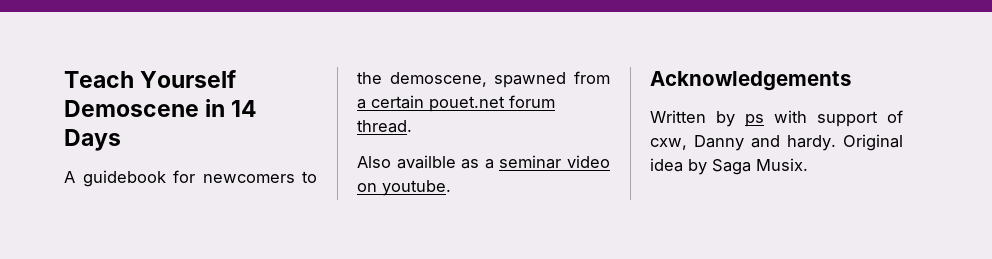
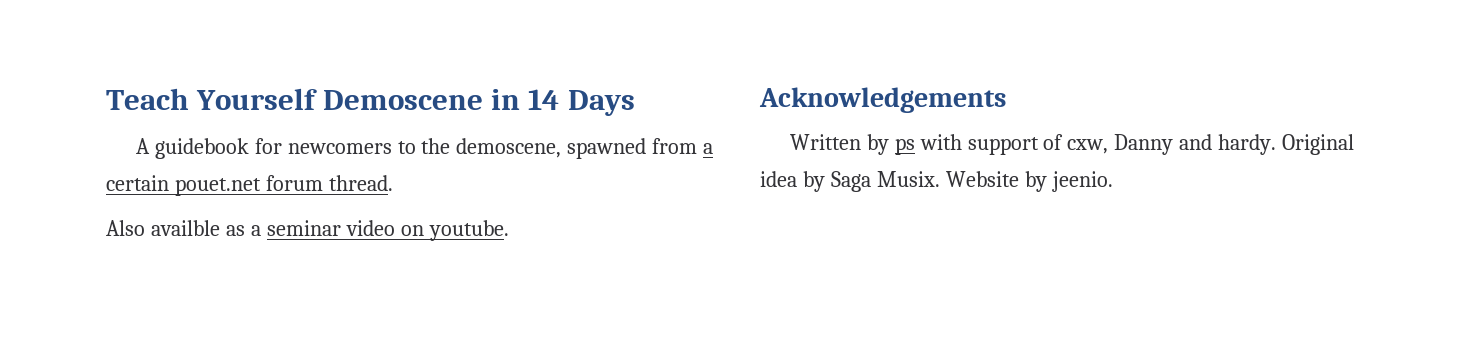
+ Website by jeenio.

